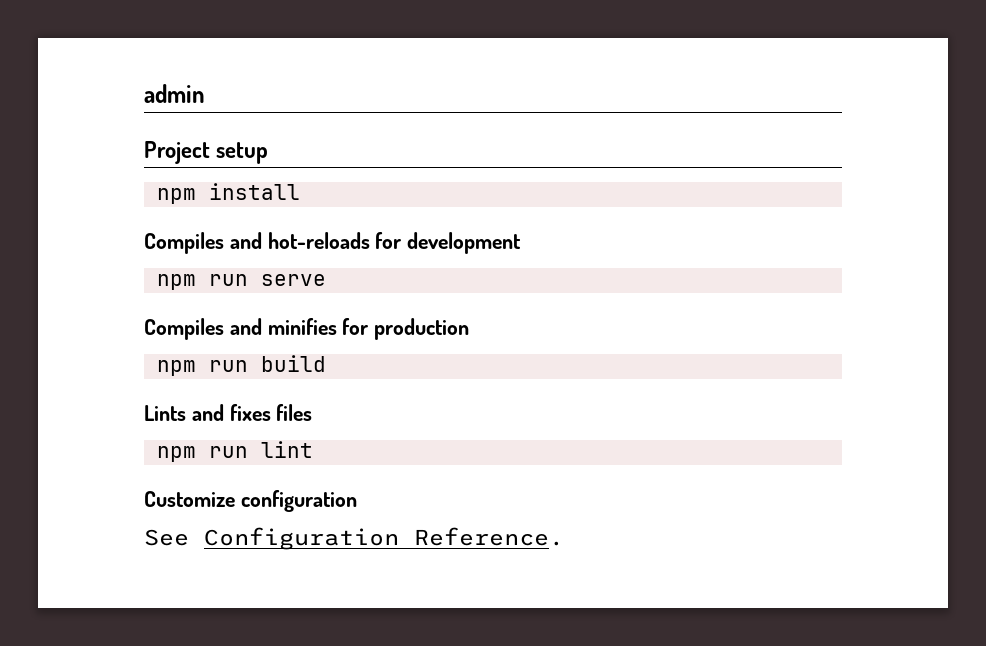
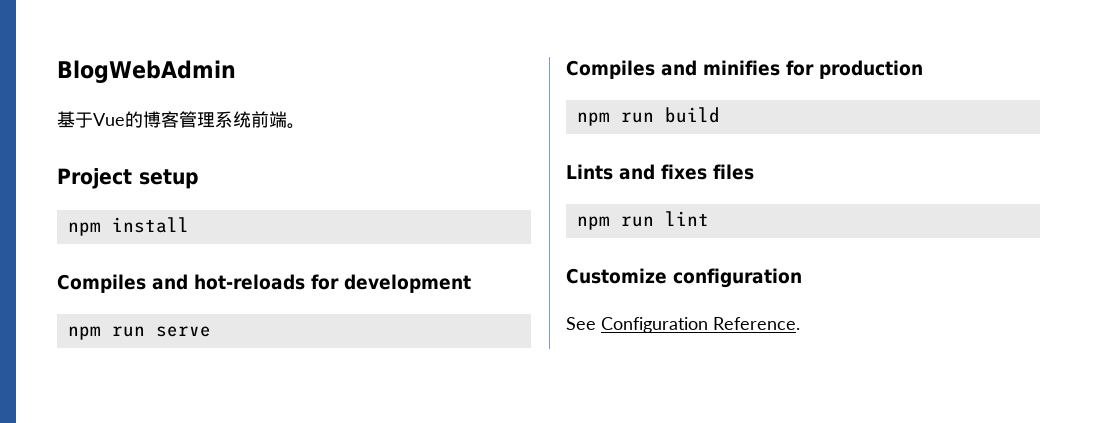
- admin
+ BlogWebAdmin
+ 基于Vue的博客管理系统前端。

